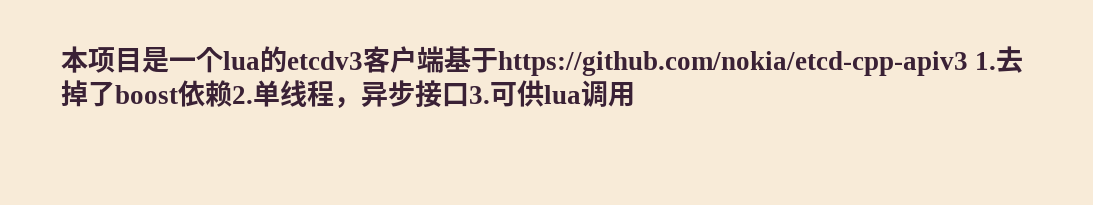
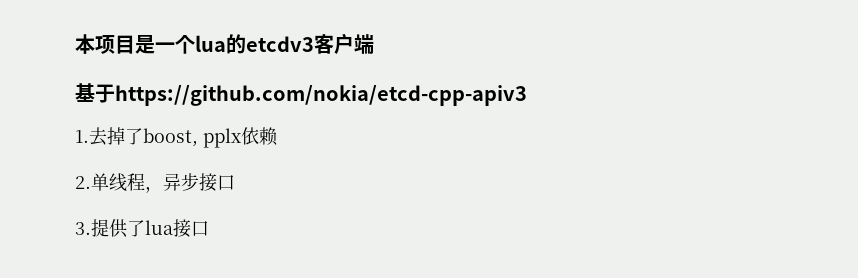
- 本项目是一个lua的etcdv3客户端基于https://github.com/nokia/etcd-cpp-apiv3 1.去掉了boost依赖2.单线程，异步接口3.可供lua调用
+ 本项目是一个lua的etcdv3客户端
+ 基于https://github.com/nokia/etcd-cpp-apiv3
+ 1.去掉了boost, pplx依赖
+ 2.单线程，异步接口
+ 3.提供了lua接口

